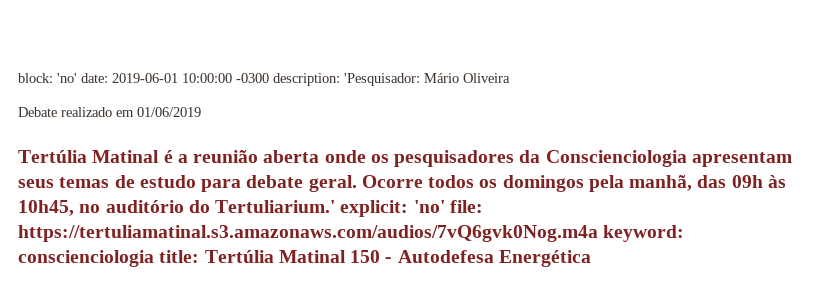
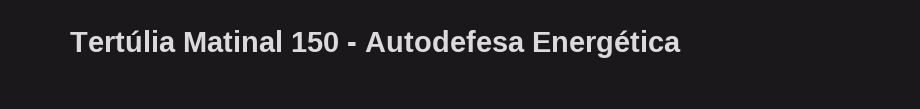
- block: 'no' date: 2019-06-01 10:00:00 -0300 description: 'Pesquisador: Mário Oliveira
- Debate realizado em 01/06/2019
- Tertúlia Matinal é a reunião aberta onde os pesquisadores da Conscienciologia apresentam seus temas de estudo para debate geral. Ocorre todos os domingos pela manhã, das 09h às 10h45, no auditório do Tertuliarium.' explicit: 'no' file: https://tertuliamatinal.s3.amazonaws.com/audios/7vQ6gvk0Nog.m4a keyword: conscienciologia title: Tertúlia Matinal 150 - Autodefesa Energética
+ Tertúlia Matinal 150 - Autodefesa Energética

